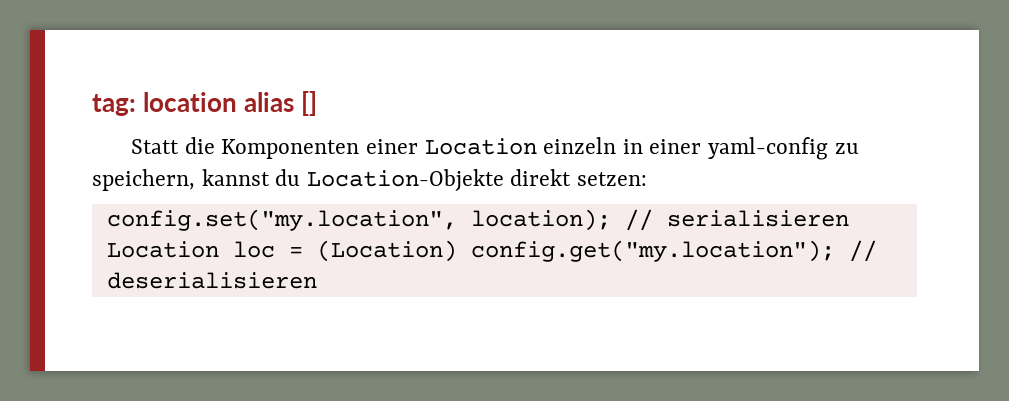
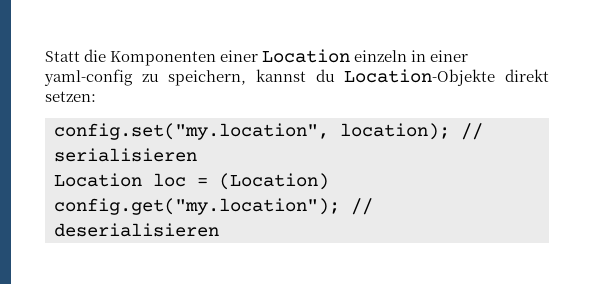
- tag: location alias []

